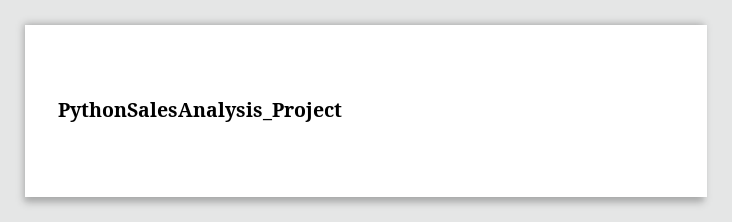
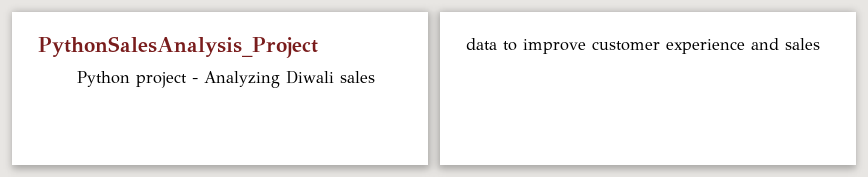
+ Python project - Analyzing Diwali sales data to improve customer experience and sales

